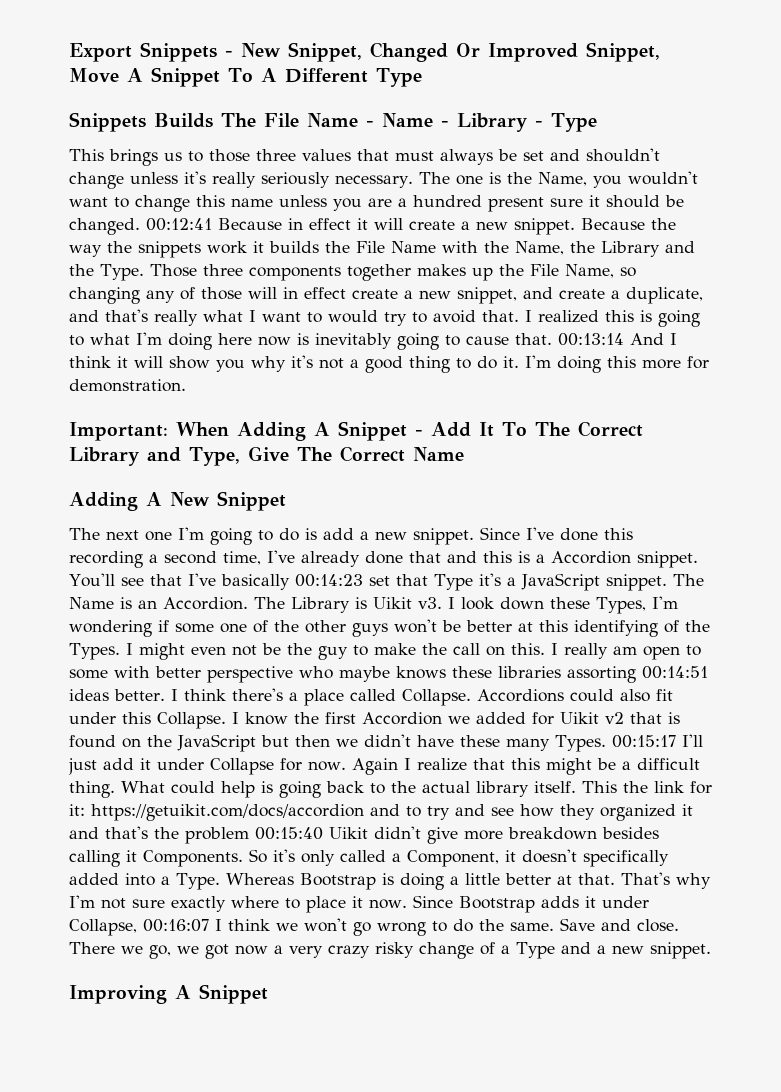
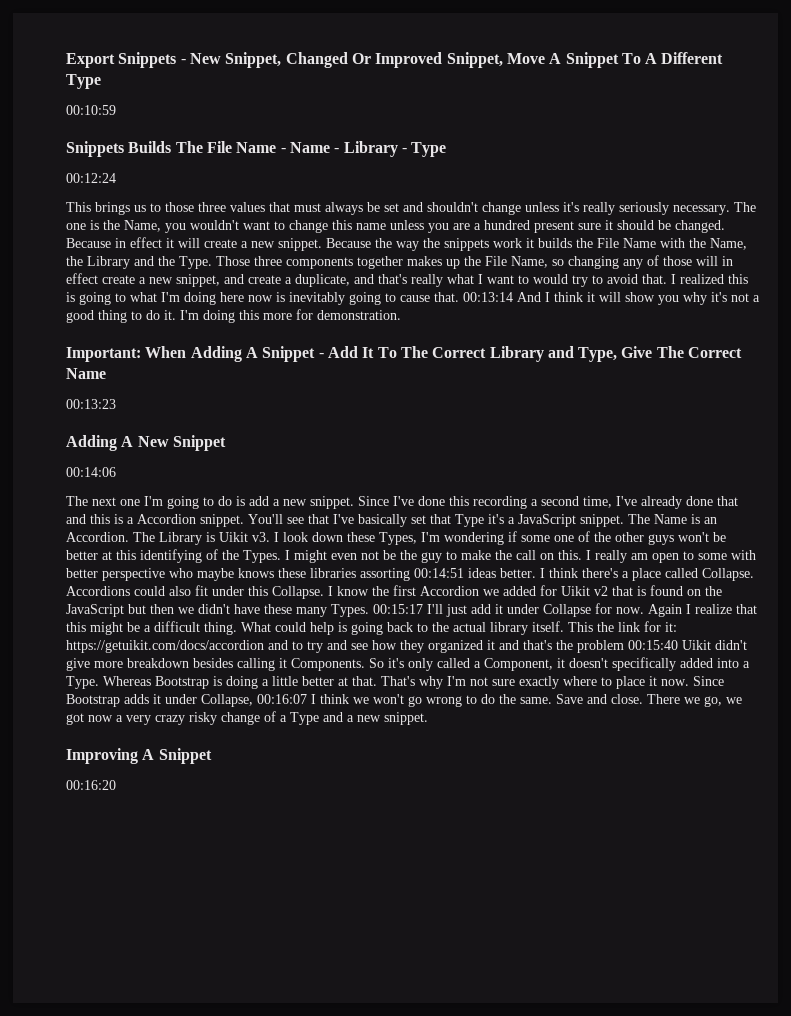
+ 00:10:59
+ 00:12:24
- 00:12:41 Because in effect it will create a new snippet.
+ Because in effect it will create a new snippet.
+ 00:13:23
+ 00:14:06
- You'll see that I've basically 00:14:23 set that Type it's a JavaScript snippet.
+ You'll see that I've basically set that Type it's a JavaScript snippet.
+ 00:16:20

